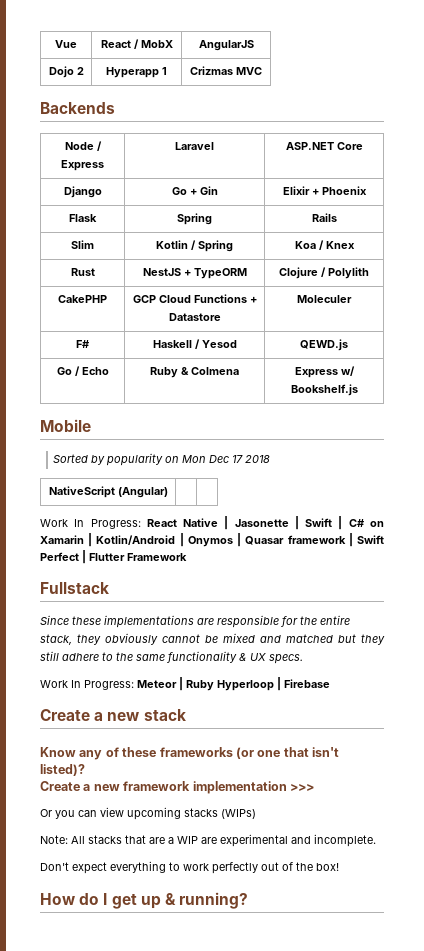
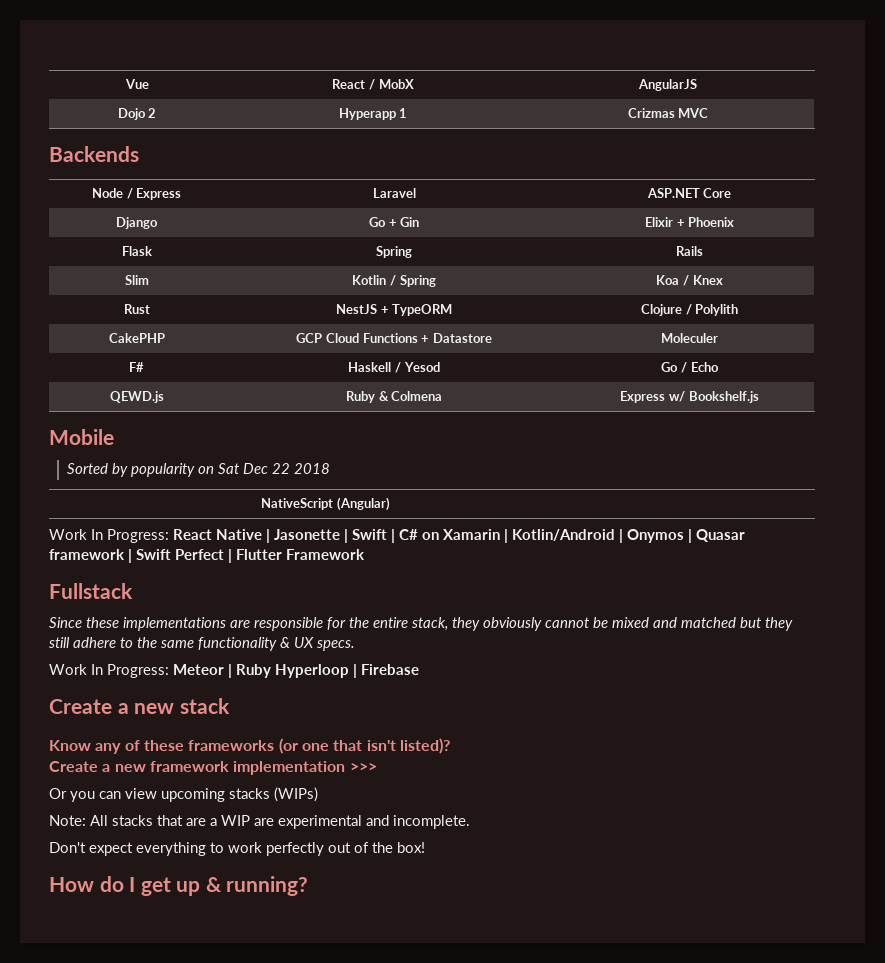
- F# | Haskell / Yesod | QEWD.js
- Go / Echo | Ruby & Colmena | Express w/ Bookshelf.js
+ F# | Haskell / Yesod | Go / Echo
+ QEWD.js | Ruby & Colmena | Express w/ Bookshelf.js
- Sorted by popularity on Mon Dec 17 2018
+ Sorted by popularity on Sat Dec 22 2018

